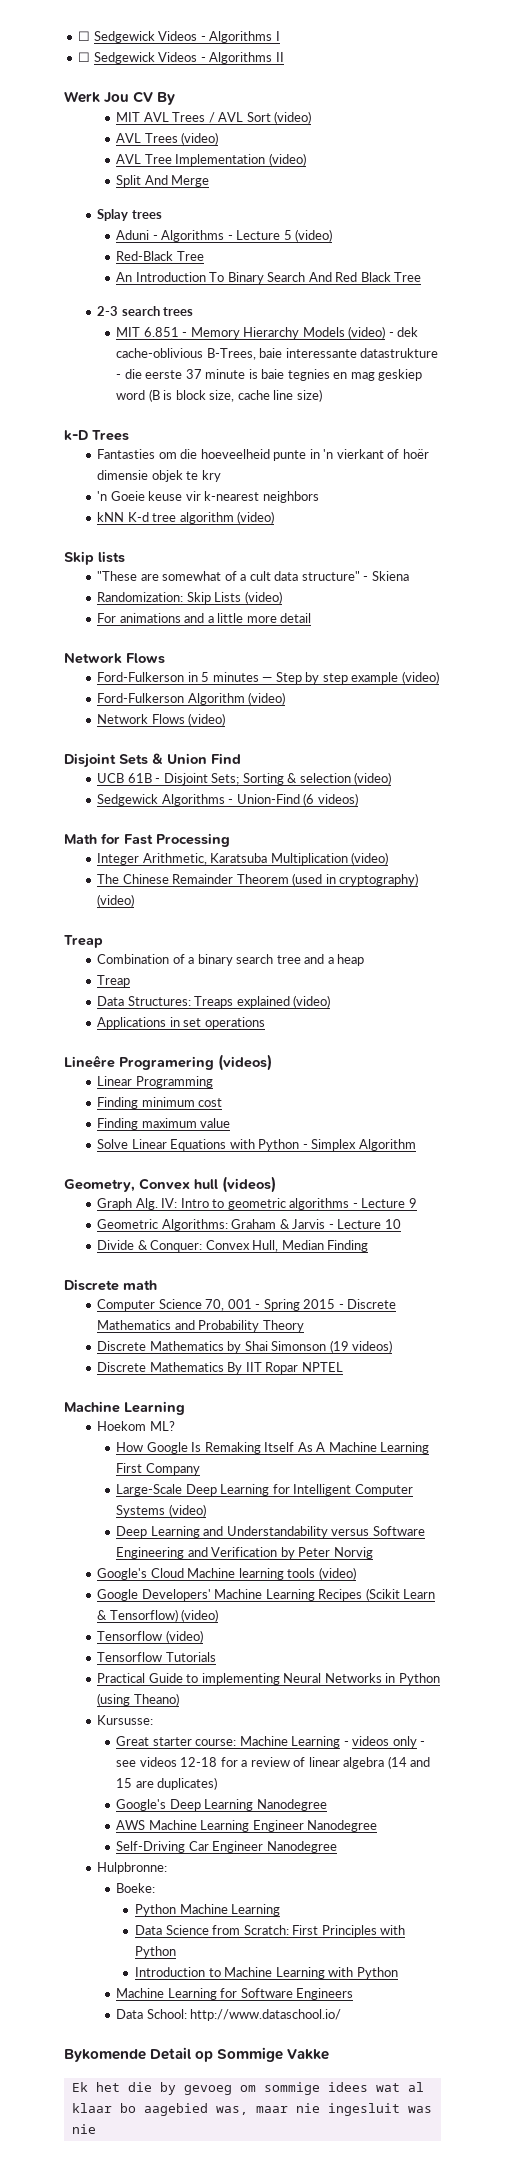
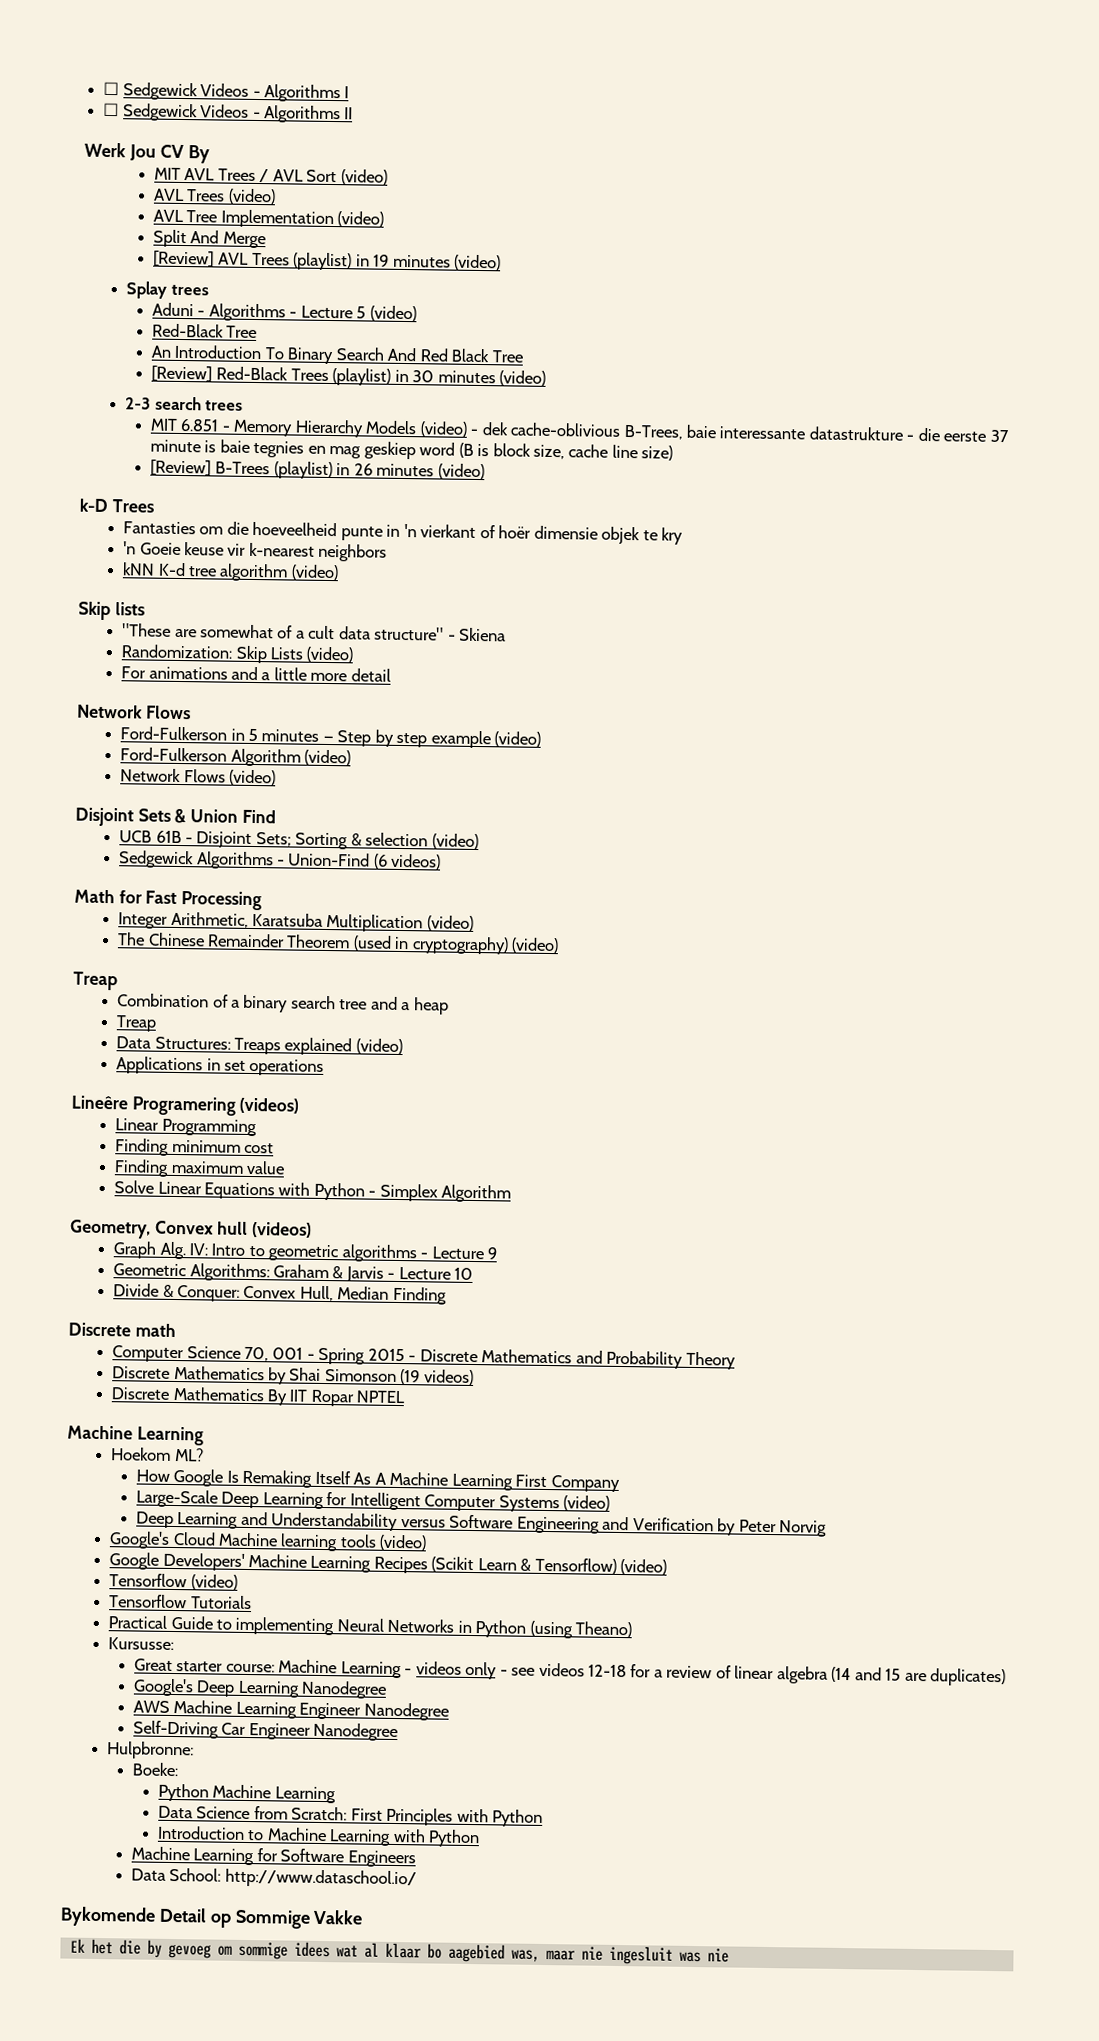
+ [Review] AVL Trees (playlist) in 19 minutes (video)
+ [Review] Red-Black Trees (playlist) in 30 minutes (video)
+ [Review] B-Trees (playlist) in 26 minutes (video)

